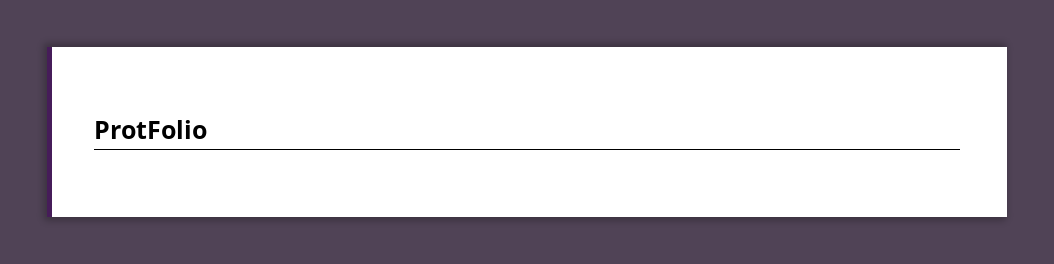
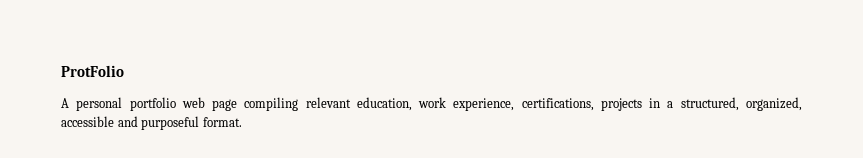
+ A personal portfolio web page compiling relevant education, work experience, certifications, projects in a structured, organized, accessible and purposeful format.

